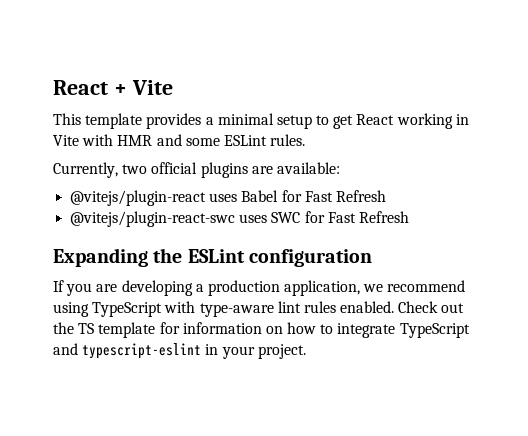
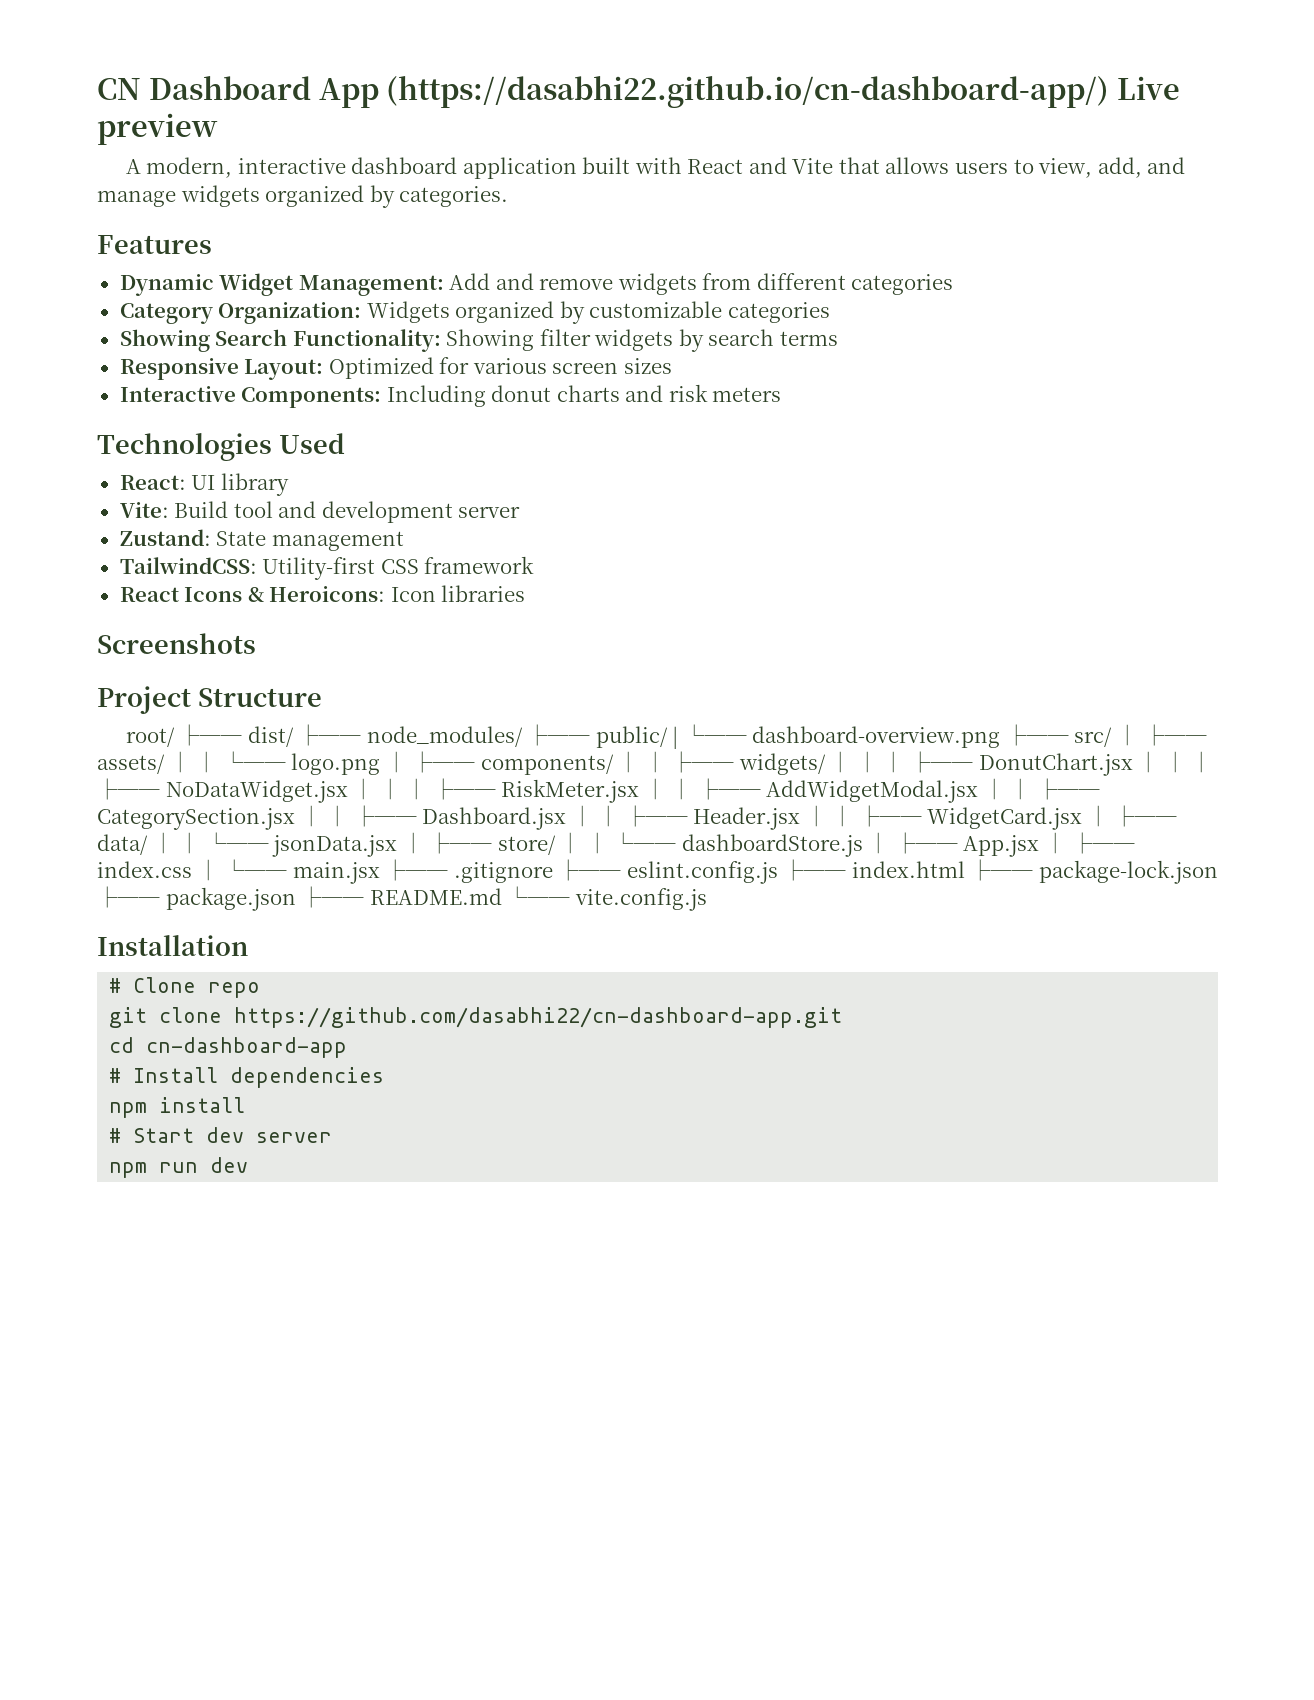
- React + Vite
- This template provides a minimal setup to get React working in Vite with HMR and some ESLint rules.
- Currently, two official plugins are available:
- @vitejs/plugin-react uses Babel for Fast Refresh
- @vitejs/plugin-react-swc uses SWC for Fast Refresh
- Expanding the ESLint configuration
- If you are developing a production application, we recommend using TypeScript with type-aware lint rules enabled. Check out the TS template for information on how to integrate TypeScript and typescript-eslint in your project.
+ CN Dashboard App (https://dasabhi22.github.io/cn-dashboard-app/) Live preview
+ A modern, interactive dashboard application built with React and Vite that allows users to view, add, and manage widgets organized by categories.
+ Features
+ Dynamic Widget Management: Add and remove widgets from different categories
+ Category Organization: Widgets organized by customizable categories
+ Showing Search Functionality: Showing filter widgets by search terms
+ Responsive Layout: Optimized for various screen sizes
+ Interactive Components: Including donut charts and risk meters
+ Technologies Used
+ React: UI library
+ Vite: Build tool and development server
+ Zustand: State management
+ TailwindCSS: Utility-first CSS framework
+ React Icons & Heroicons: Icon libraries
+ Screenshots
+ Project Structure
+ root/ ├── dist/ ├── node_modules/ ├── public/ | └── dashboard-overview.png ├── src/ │ ├── assets/ │ │ └── logo.png │ ├── components/ │ │ ├── widgets/ │ │ │ ├── DonutChart.jsx │ │ │ ├── NoDataWidget.jsx │ │ │ ├── RiskMeter.jsx │ │ ├── AddWidgetModal.jsx │ │ ├── CategorySection.jsx │ │ ├── Dashboard.jsx │ │ ├── Header.jsx │ │ ├── WidgetCard.jsx │ ├── data/ │ │ └── jsonData.jsx │ ├── store/ │ │ └── dashboardStore.js │ ├── App.jsx │ ├── index.css │ └── main.jsx ├── .gitignore ├── eslint.config.js ├── index.html ├── package-lock.json ├── package.json ├── README.md └── vite.config.js
+ Installation
+ # Clone repo
+ git clone https://github.com/dasabhi22/cn-dashboard-app.git
+ cd cn-dashboard-app
+ # Install dependencies
+ npm install
+ # Start dev server
+ npm run dev

